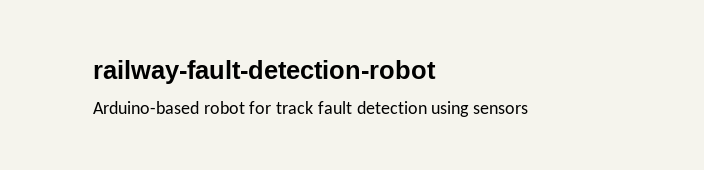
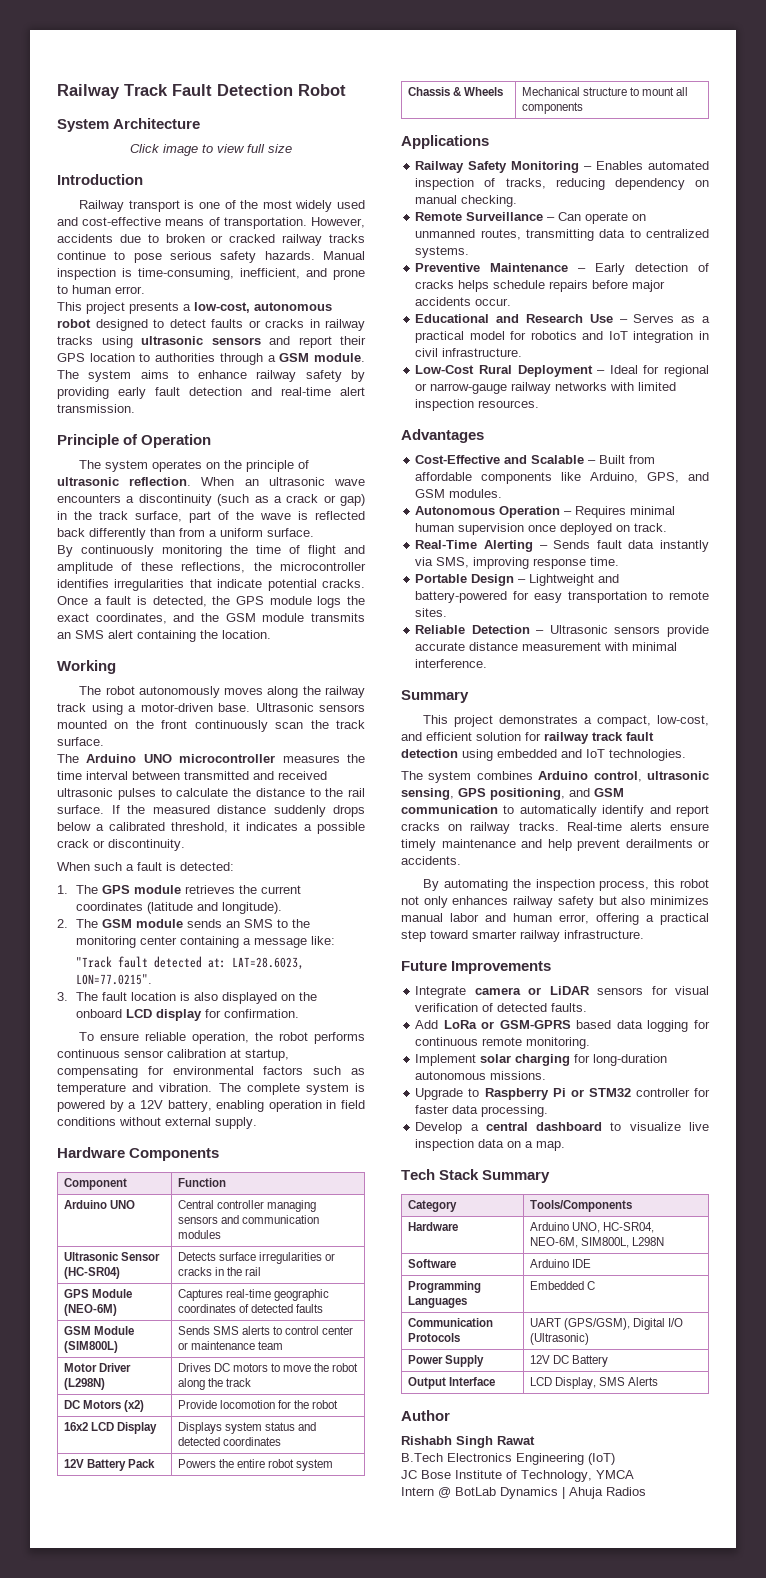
- railway-fault-detection-robot
- Arduino-based robot for track fault detection using sensors
+ Railway Track Fault Detection Robot
+ System Architecture
+ Click image to view full size
+ Introduction
+ Railway transport is one of the most widely used and cost-effective means of transportation. However, accidents due to broken or cracked railway tracks continue to pose serious safety hazards. Manual inspection is time-consuming, inefficient, and prone to human error.
+ This project presents a low-cost, autonomous robot designed to detect faults or cracks in railway tracks using ultrasonic sensors and report their GPS location to authorities through a GSM module. The system aims to enhance railway safety by providing early fault detection and real-time alert transmission.
+ Principle of Operation
+ The system operates on the principle of ultrasonic reflection. When an ultrasonic wave encounters a discontinuity (such as a crack or gap) in the track surface, part of the wave is reflected back differently than from a uniform surface.
+ By continuously monitoring the time of flight and amplitude of these reflections, the microcontroller identifies irregularities that indicate potential cracks. Once a fault is detected, the GPS module logs the exact coordinates, and the GSM module transmits an SMS alert containing the location.
+ Working
+ The robot autonomously moves along the railway track using a motor-driven base. Ultrasonic sensors mounted on the front continuously scan the track surface.
+ The Arduino UNO microcontroller measures the time interval between transmitted and received ultrasonic pulses to calculate the distance to the rail surface. If the measured distance suddenly drops below a calibrated threshold, it indicates a possible crack or discontinuity.
+ When such a fault is detected:
+ 1. The GPS module retrieves the current coordinates (latitude and longitude).
+ 2. The GSM module sends an SMS to the monitoring center containing a message like:
+ "Track fault detected at: LAT=28.6023, LON=77.0215".
+ 3. The fault location is also displayed on the onboard LCD display for confirmation.
+ To ensure reliable operation, the robot performs continuous sensor calibration at startup, compensating for environmental factors such as temperature and vibration. The complete system is powered by a 12V battery, enabling operation in field conditions without external supply.
+ Hardware Components
+ Component | Function
+ Arduino UNO | Central controller managing sensors and communication modules
+ Ultrasonic Sensor (HC-SR04) | Detects surface irregularities or cracks in the rail
+ GPS Module (NEO-6M) | Captures real-time geographic coordinates of detected faults
+ GSM Module (SIM800L) | Sends SMS alerts to control center or maintenance team
+ Motor Driver (L298N) | Drives DC motors to move the robot along the track
+ DC Motors (x2) | Provide locomotion for the robot
+ 16x2 LCD Display | Displays system status and detected coordinates
+ 12V Battery Pack | Powers the entire robot system
+ Chassis & Wheels | Mechanical structure to mount all components
+ Applications
+ Railway Safety Monitoring – Enables automated inspection of tracks, reducing dependency on manual checking.
+ Remote Surveillance – Can operate on unmanned routes, transmitting data to centralized systems.
+ Preventive Maintenance – Early detection of cracks helps schedule repairs before major accidents occur.
+ Educational and Research Use – Serves as a practical model for robotics and IoT integration in civil infrastructure.
+ Low-Cost Rural Deployment – Ideal for regional or narrow-gauge railway networks with limited inspection resources.
+ Advantages
+ Cost-Effective and Scalable – Built from affordable components like Arduino, GPS, and GSM modules.
+ Autonomous Operation – Requires minimal human supervision once deployed on track.
+ Real-Time Alerting – Sends fault data instantly via SMS, improving response time.
+ Portable Design – Lightweight and battery-powered for easy transportation to remote sites.
+ Reliable Detection – Ultrasonic sensors provide accurate distance measurement with minimal interference.
+ Summary
+ This project demonstrates a compact, low-cost, and efficient solution for railway track fault detection using embedded and IoT technologies.
+ The system combines Arduino control, ultrasonic sensing, GPS positioning, and GSM communication to automatically identify and report cracks on railway tracks. Real-time alerts ensure timely maintenance and help prevent derailments or accidents.
+ By automating the inspection process, this robot not only enhances railway safety but also minimizes manual labor and human error, offering a practical step toward smarter railway infrastructure.
+ Future Improvements
+ Integrate camera or LiDAR sensors for visual verification of detected faults.
+ Add LoRa or GSM-GPRS based data logging for continuous remote monitoring.
+ Implement solar charging for long-duration autonomous missions.
+ Upgrade to Raspberry Pi or STM32 controller for faster data processing.
+ Develop a central dashboard to visualize live inspection data on a map.
+ Tech Stack Summary
+ Category | Tools/Components
+ Hardware | Arduino UNO, HC-SR04, NEO-6M, SIM800L, L298N
+ Software | Arduino IDE
+ Programming Languages | Embedded C
+ Communication Protocols | UART (GPS/GSM), Digital I/O (Ultrasonic)
+ Power Supply | 12V DC Battery
+ Output Interface | LCD Display, SMS Alerts
+ Author
+ Rishabh Singh Rawat
+ B.Tech Electronics Engineering (IoT)
+ JC Bose Institute of Technology, YMCA
+ Intern @ BotLab Dynamics | Ahuja Radios

